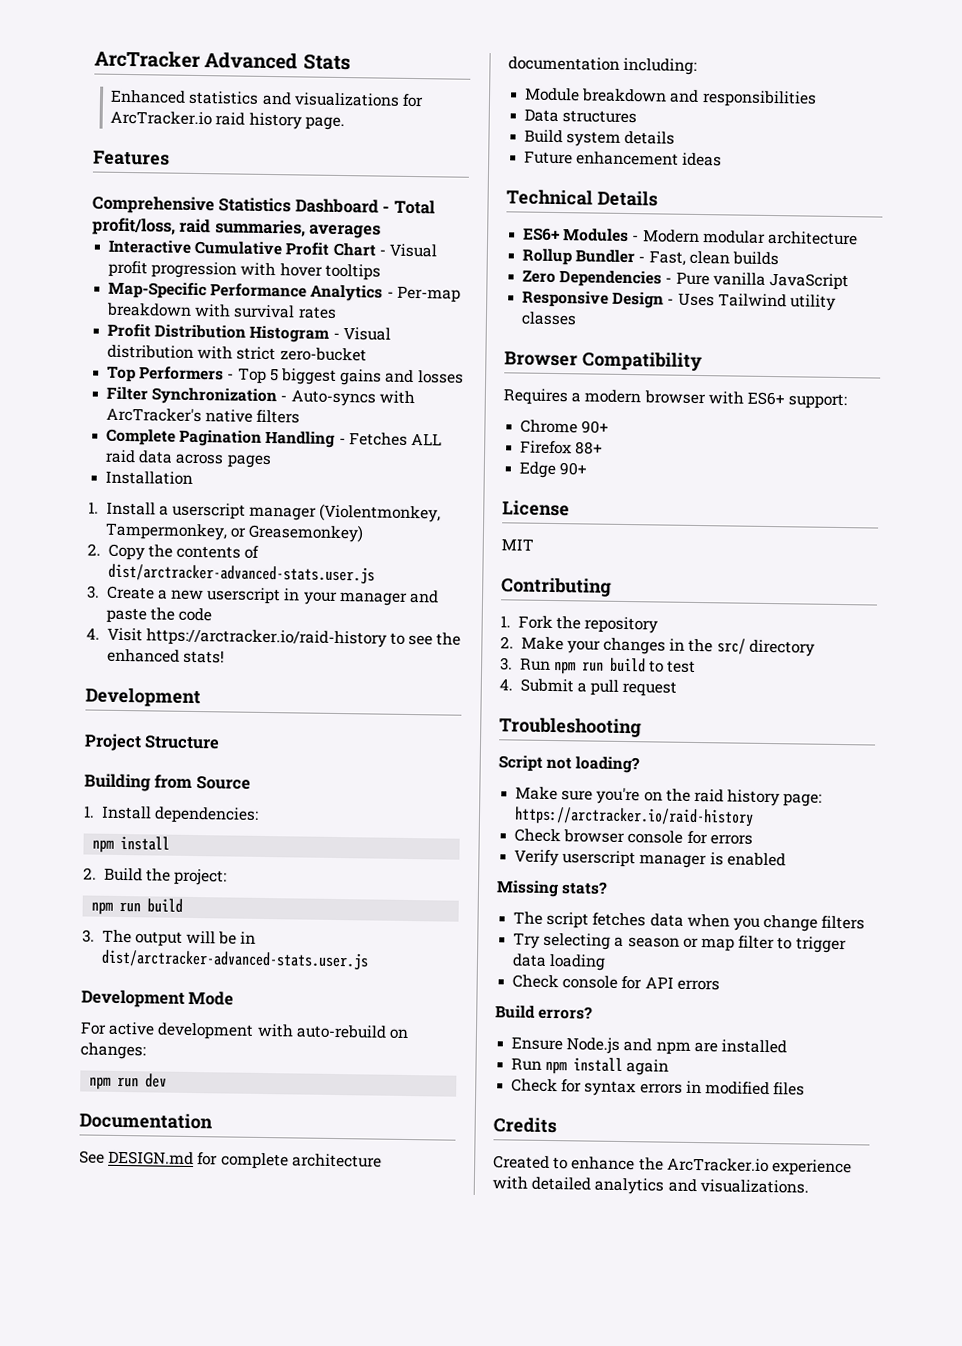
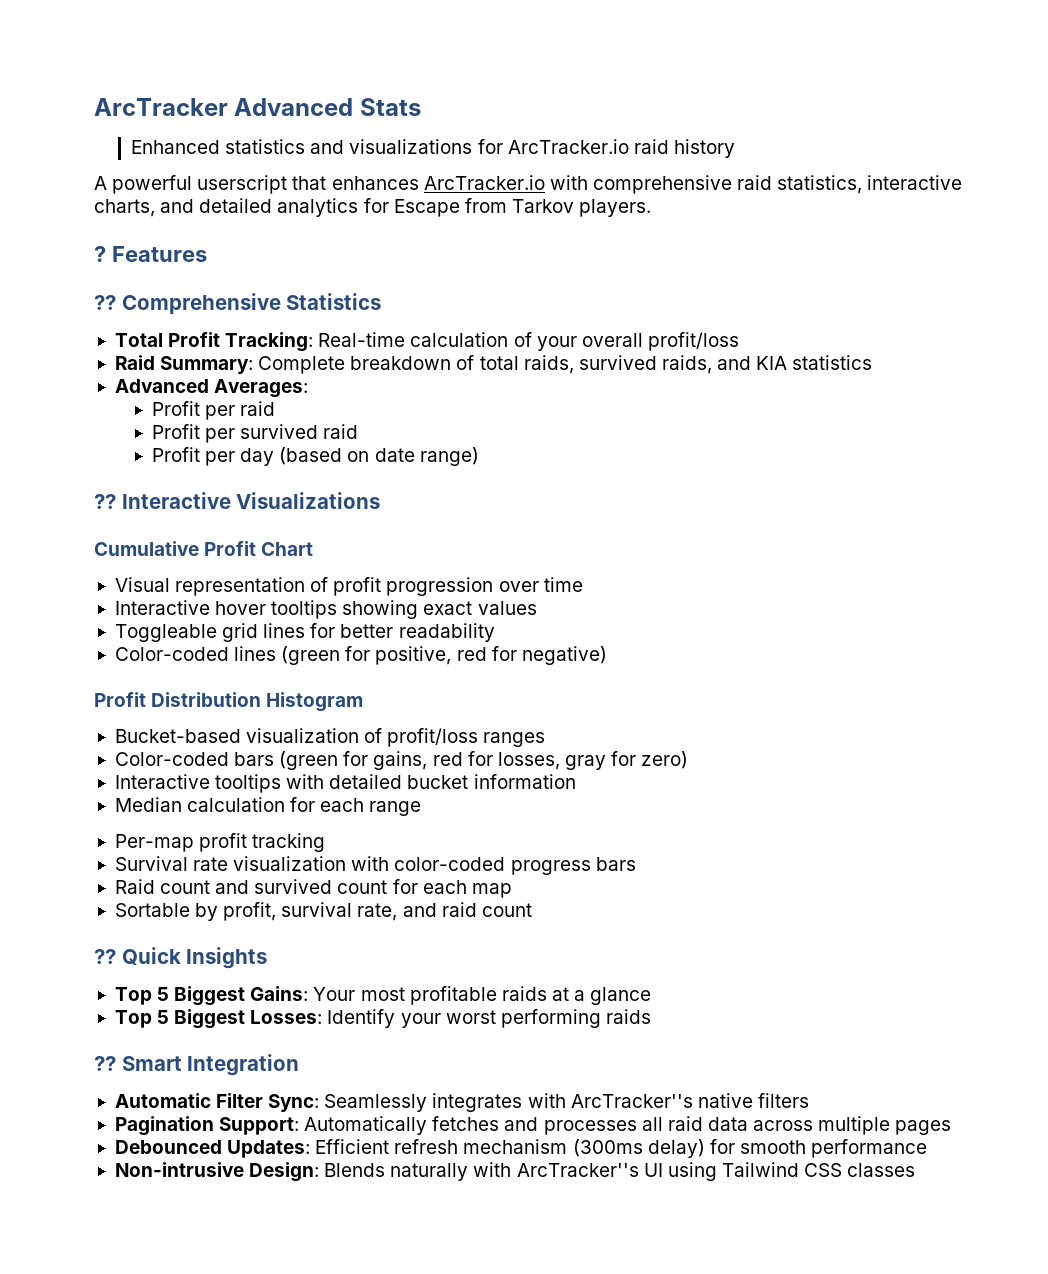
- Enhanced statistics and visualizations for ArcTracker.io raid history page.
- Features
- Comprehensive Statistics Dashboard - Total profit/loss, raid summaries, averages
- Interactive Cumulative Profit Chart - Visual profit progression with hover tooltips
- Map-Specific Performance Analytics - Per-map breakdown with survival rates
- Profit Distribution Histogram - Visual distribution with strict zero-bucket
- Top Performers - Top 5 biggest gains and losses
- Filter Synchronization - Auto-syncs with ArcTracker's native filters
- Complete Pagination Handling - Fetches ALL raid data across pages
+ Enhanced statistics and visualizations for ArcTracker.io raid history
+ A powerful userscript that enhances ArcTracker.io with comprehensive raid statistics, interactive charts, and detailed analytics for Escape from Tarkov players.
+ ? Features
+ ?? Comprehensive Statistics
+ Total Profit Tracking: Real-time calculation of your overall profit/loss
+ Raid Summary: Complete breakdown of total raids, survived raids, and KIA statistics
+ Advanced Averages:
+ Profit per raid
+ Profit per survived raid
+ Profit per day (based on date range)
+ ?? Interactive Visualizations
+ Cumulative Profit Chart
+ Visual representation of profit progression over time
+ Interactive hover tooltips showing exact values
+ Toggleable grid lines for better readability
+ Color-coded lines (green for positive, red for negative)
+ Profit Distribution Histogram
+ Bucket-based visualization of profit/loss ranges
+ Color-coded bars (green for gains, red for losses, gray for zero)
+ Interactive tooltips with detailed bucket information
+ Median calculation for each range
+ Per-map profit tracking
+ Survival rate visualization with color-coded progress bars
+ Raid count and survived count for each map
+ Sortable by profit, survival rate, and raid count
+ ?? Quick Insights
+ Top 5 Biggest Gains: Your most profitable raids at a glance
+ Top 5 Biggest Losses: Identify your worst performing raids
+ ?? Smart Integration
+ Automatic Filter Sync: Seamlessly integrates with ArcTracker''s native filters
+ Pagination Support: Automatically fetches and processes all raid data across multiple pages
- Installation
- 1. Install a userscript manager (Violentmonkey, Tampermonkey, or Greasemonkey)
- 2. Copy the contents of dist/arctracker-advanced-stats.user.js
- 3. Create a new userscript in your manager and paste the code
- 4. Visit https://arctracker.io/raid-history to see the enhanced stats!
- Development
- Project Structure
- Building from Source
- 1. Install dependencies:
- npm install
- 2. Build the project:
- npm run build
- 3. The output will be in dist/arctracker-advanced-stats.user.js
- Development Mode
- For active development with auto-rebuild on changes:
- npm run dev
- Documentation
- See DESIGN.md for complete architecture documentation including:
- Module breakdown and responsibilities
- Data structures
- Build system details
- Future enhancement ideas
- Technical Details
- ES6+ Modules - Modern modular architecture
- Rollup Bundler - Fast, clean builds
- Zero Dependencies - Pure vanilla JavaScript
- Responsive Design - Uses Tailwind utility classes
- Browser Compatibility
- Requires a modern browser with ES6+ support:
- Chrome 90+
- Firefox 88+
- Edge 90+
- License
- MIT
- Contributing
- 1. Fork the repository
- 2. Make your changes in the src/ directory
- 3. Run npm run build to test
- 4. Submit a pull request
- Troubleshooting
- Script not loading?
- Make sure you're on the raid history page: https://arctracker.io/raid-history
- Check browser console for errors
- Verify userscript manager is enabled
- Missing stats?
- The script fetches data when you change filters
- Try selecting a season or map filter to trigger data loading
- Check console for API errors
- Build errors?
- Ensure Node.js and npm are installed
- Run npm install again
- Check for syntax errors in modified files
- Credits
- Created to enhance the ArcTracker.io experience with detailed analytics and visualizations.
+ Debounced Updates: Efficient refresh mechanism (300ms delay) for smooth performance
+ Non-intrusive Design: Blends naturally with ArcTracker''s UI using Tailwind CSS classes

